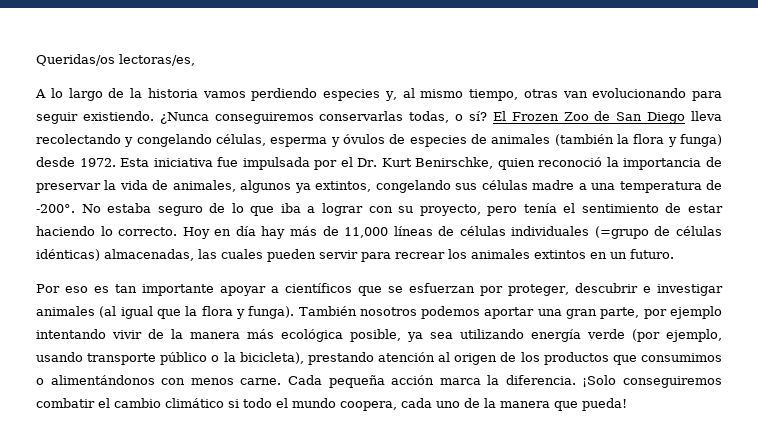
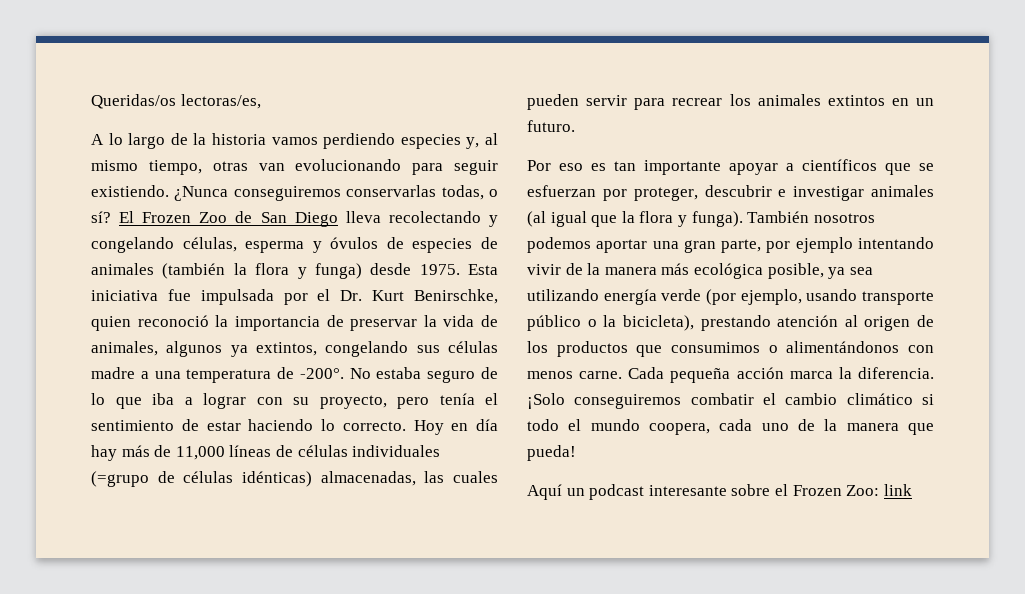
- El Frozen Zoo de San Diego lleva recolectando y congelando células, esperma y óvulos de especies de animales (también la flora y funga) desde 1972.
+ El Frozen Zoo de San Diego lleva recolectando y congelando células, esperma y óvulos de especies de animales (también la flora y funga) desde 1975.
+ Aquí un podcast interesante sobre el Frozen Zoo: link

